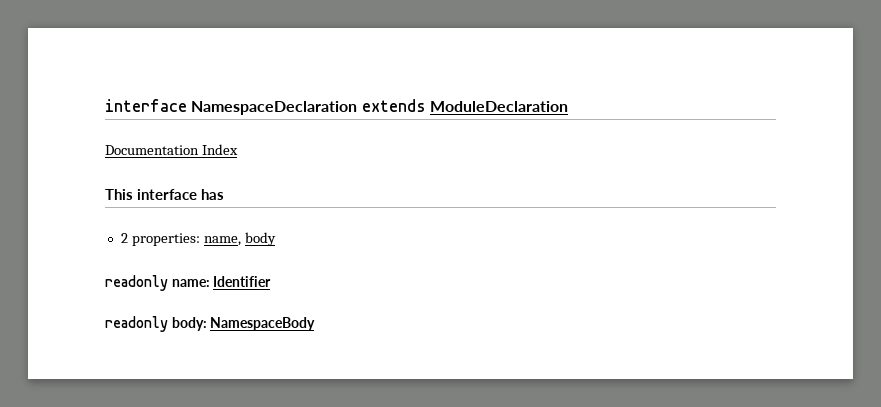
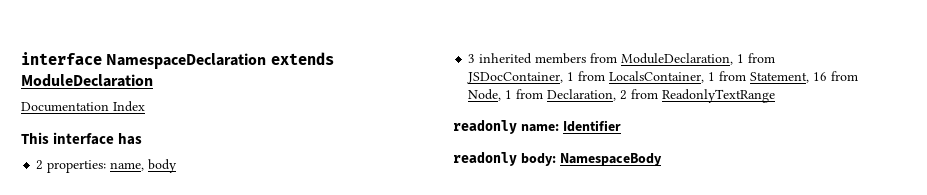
+ 3 inherited members from ModuleDeclaration, 1 from JSDocContainer, 1 from LocalsContainer, 1 from Statement, 16 from Node, 1 from Declaration, 2 from ReadonlyTextRange

